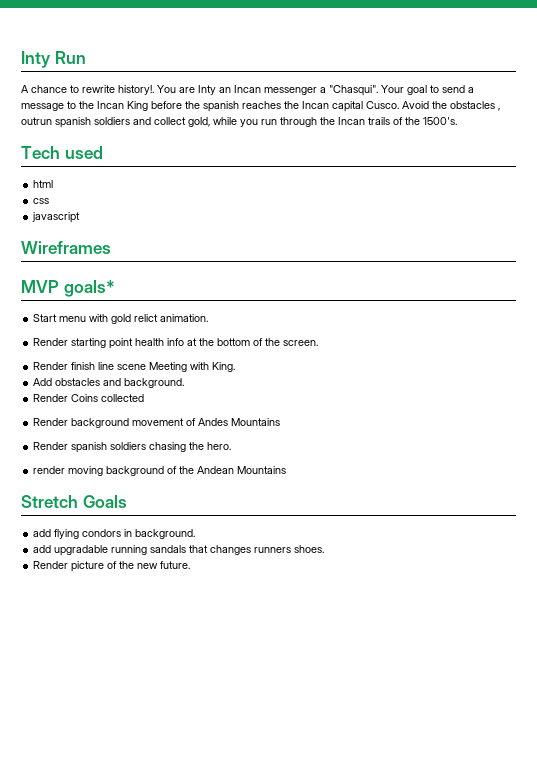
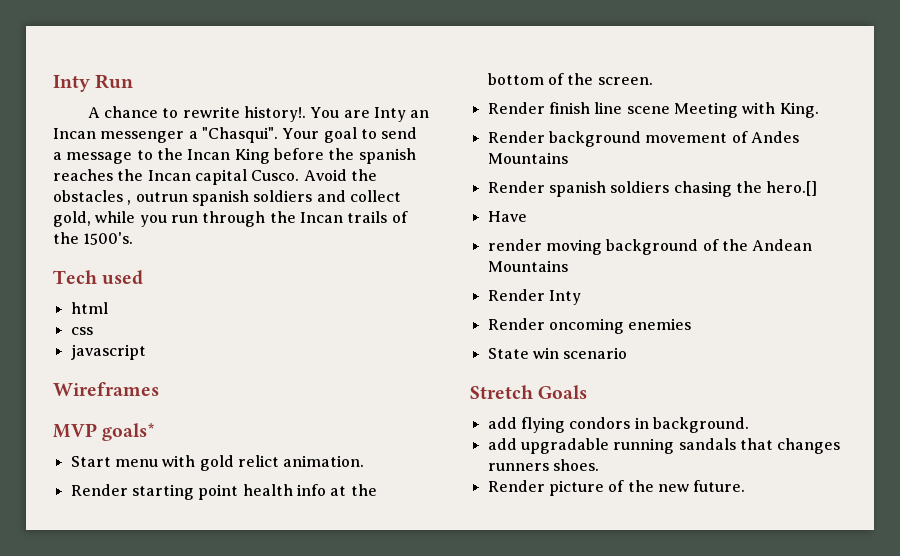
- Add obstacles and background.
- Render Coins collected
- Render spanish soldiers chasing the hero.
+ Render spanish soldiers chasing the hero.[]
+ Have
+ Render Inty
+ Render oncoming enemies
+ State win scenario

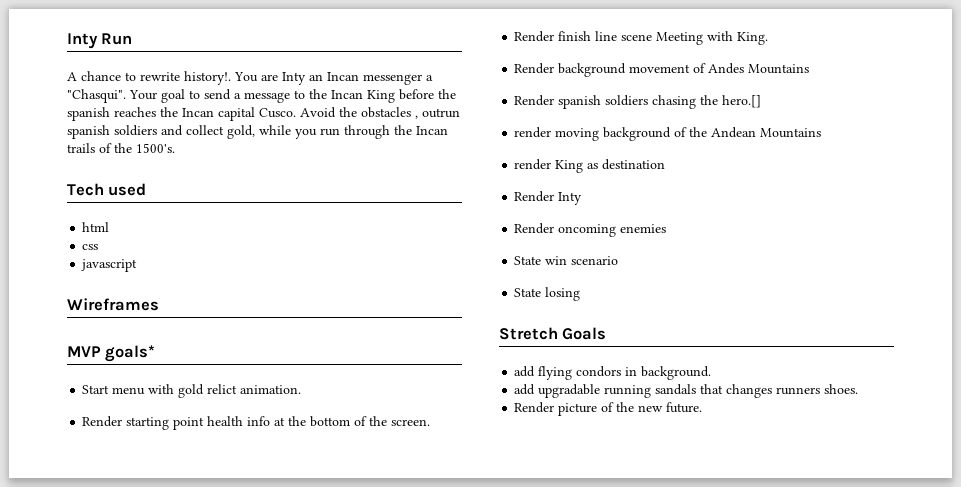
- Have
+ render King as destination
+ State losing

